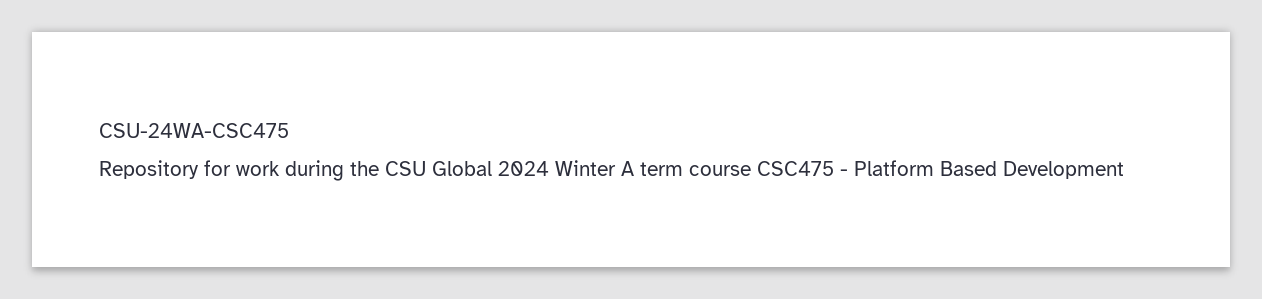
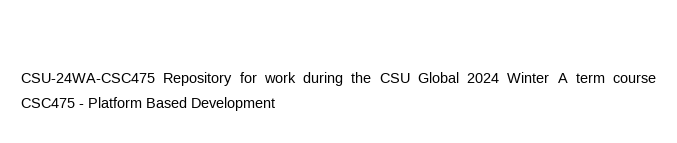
- CSU-24WA-CSC475
- Repository for work during the CSU Global 2024 Winter A term course CSC475 - Platform Based Development
+ CSU-24WA-CSC475 Repository for work during the CSU Global 2024 Winter A term course CSC475 - Platform Based Development

